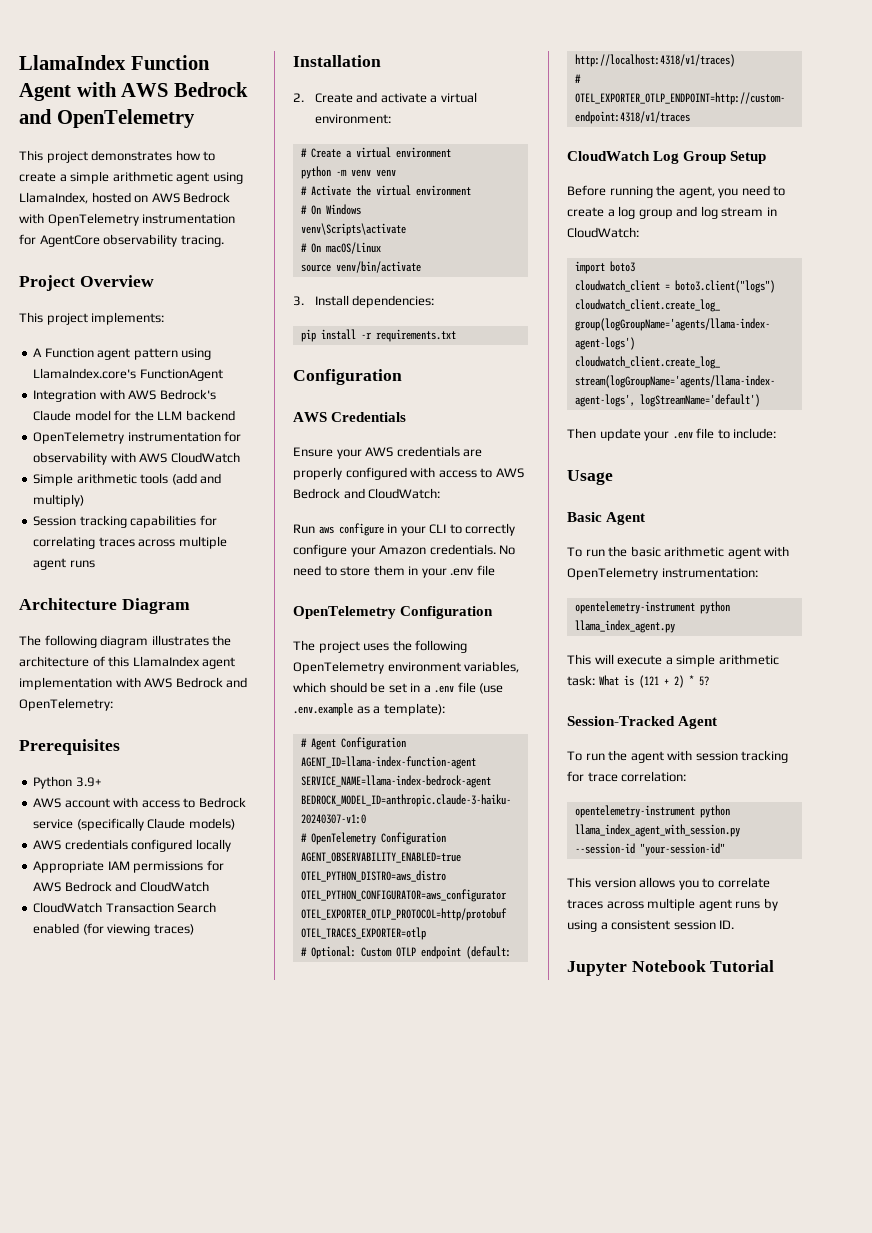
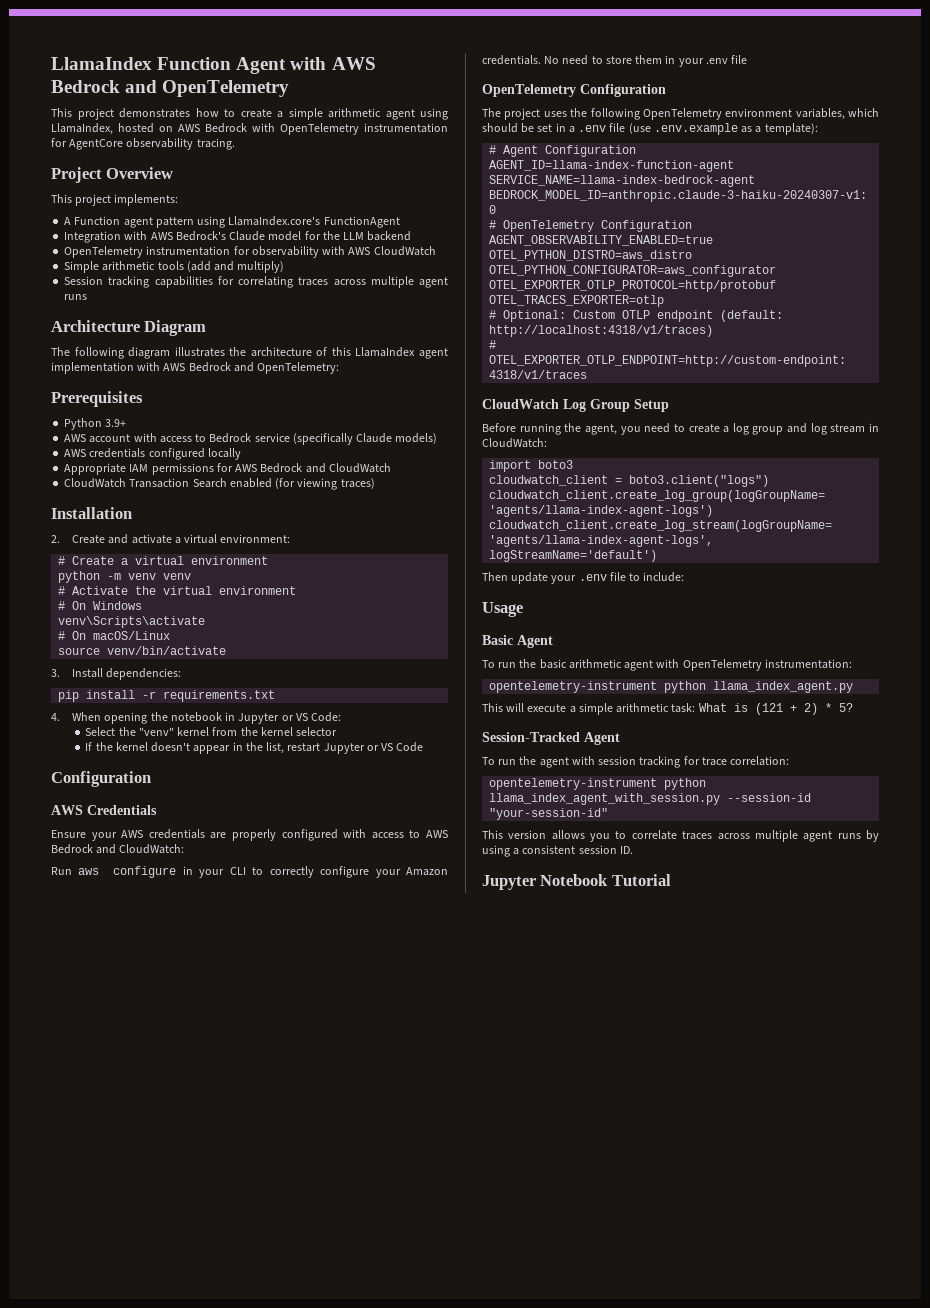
+ 4. When opening the notebook in Jupyter or VS Code:
+ Select the "venv" kernel from the kernel selector
+ If the kernel doesn't appear in the list, restart Jupyter or VS Code

